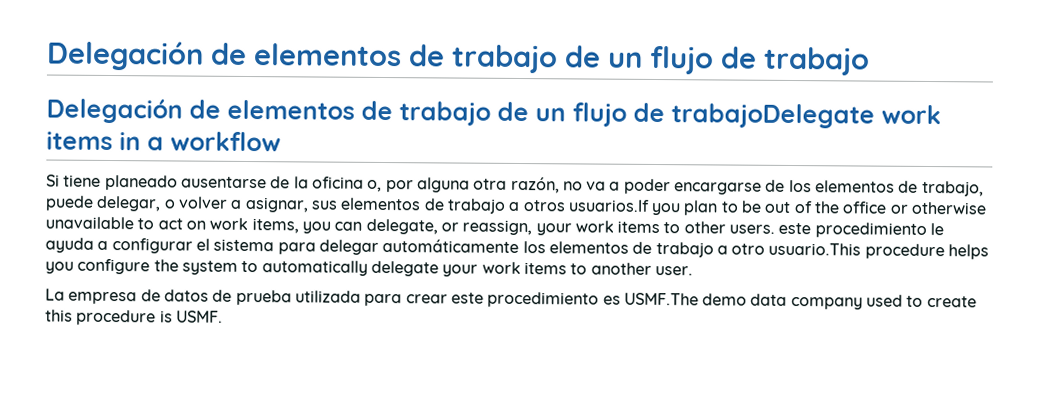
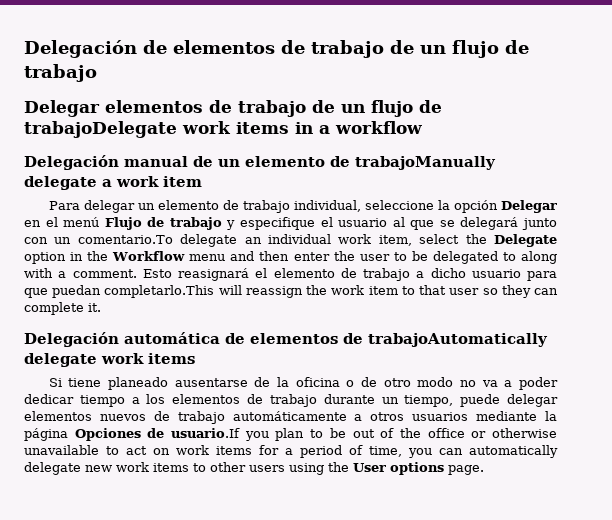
- Delegación de elementos de trabajo de un flujo de trabajoDelegate work items in a workflow
+ Delegar elementos de trabajo de un flujo de trabajoDelegate work items in a workflow
+ Delegación manual de un elemento de trabajoManually delegate a work item
+ Para delegar un elemento de trabajo individual, seleccione la opción Delegar en el menú Flujo de trabajo y especifique el usuario al que se delegará junto con un comentario.To delegate an individual work item, select the Delegate option in the Workflow menu and then enter the user to be delegated to along with a comment. Esto reasignará el elemento de trabajo a dicho usuario para que puedan completarlo.This will reassign the work item to that user so they can complete it.
+ Delegación automática de elementos de trabajoAutomatically delegate work items
- Si tiene planeado ausentarse de la oficina o, por alguna otra razón, no va a poder encargarse de los elementos de trabajo, puede delegar, o volver a asignar, sus elementos de trabajo a otros usuarios.If you plan to be out of the office or otherwise unavailable to act on work items, you can delegate, or reassign, your work items to other users. este procedimiento le ayuda a configurar el sistema para delegar automáticamente los elementos de trabajo a otro usuario.This procedure helps you configure the system to automatically delegate your work items to another user.
- La empresa de datos de prueba utilizada para crear este procedimiento es USMF.The demo data company used to create this procedure is USMF.
+ Si tiene planeado ausentarse de la oficina o de otro modo no va a poder dedicar tiempo a los elementos de trabajo durante un tiempo, puede delegar elementos nuevos de trabajo automáticamente a otros usuarios mediante la página Opciones de usuario.If you plan to be out of the office or otherwise unavailable to act on work items for a period of time, you can automatically delegate new work items to other users using the User options page.

